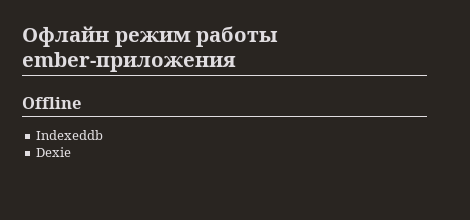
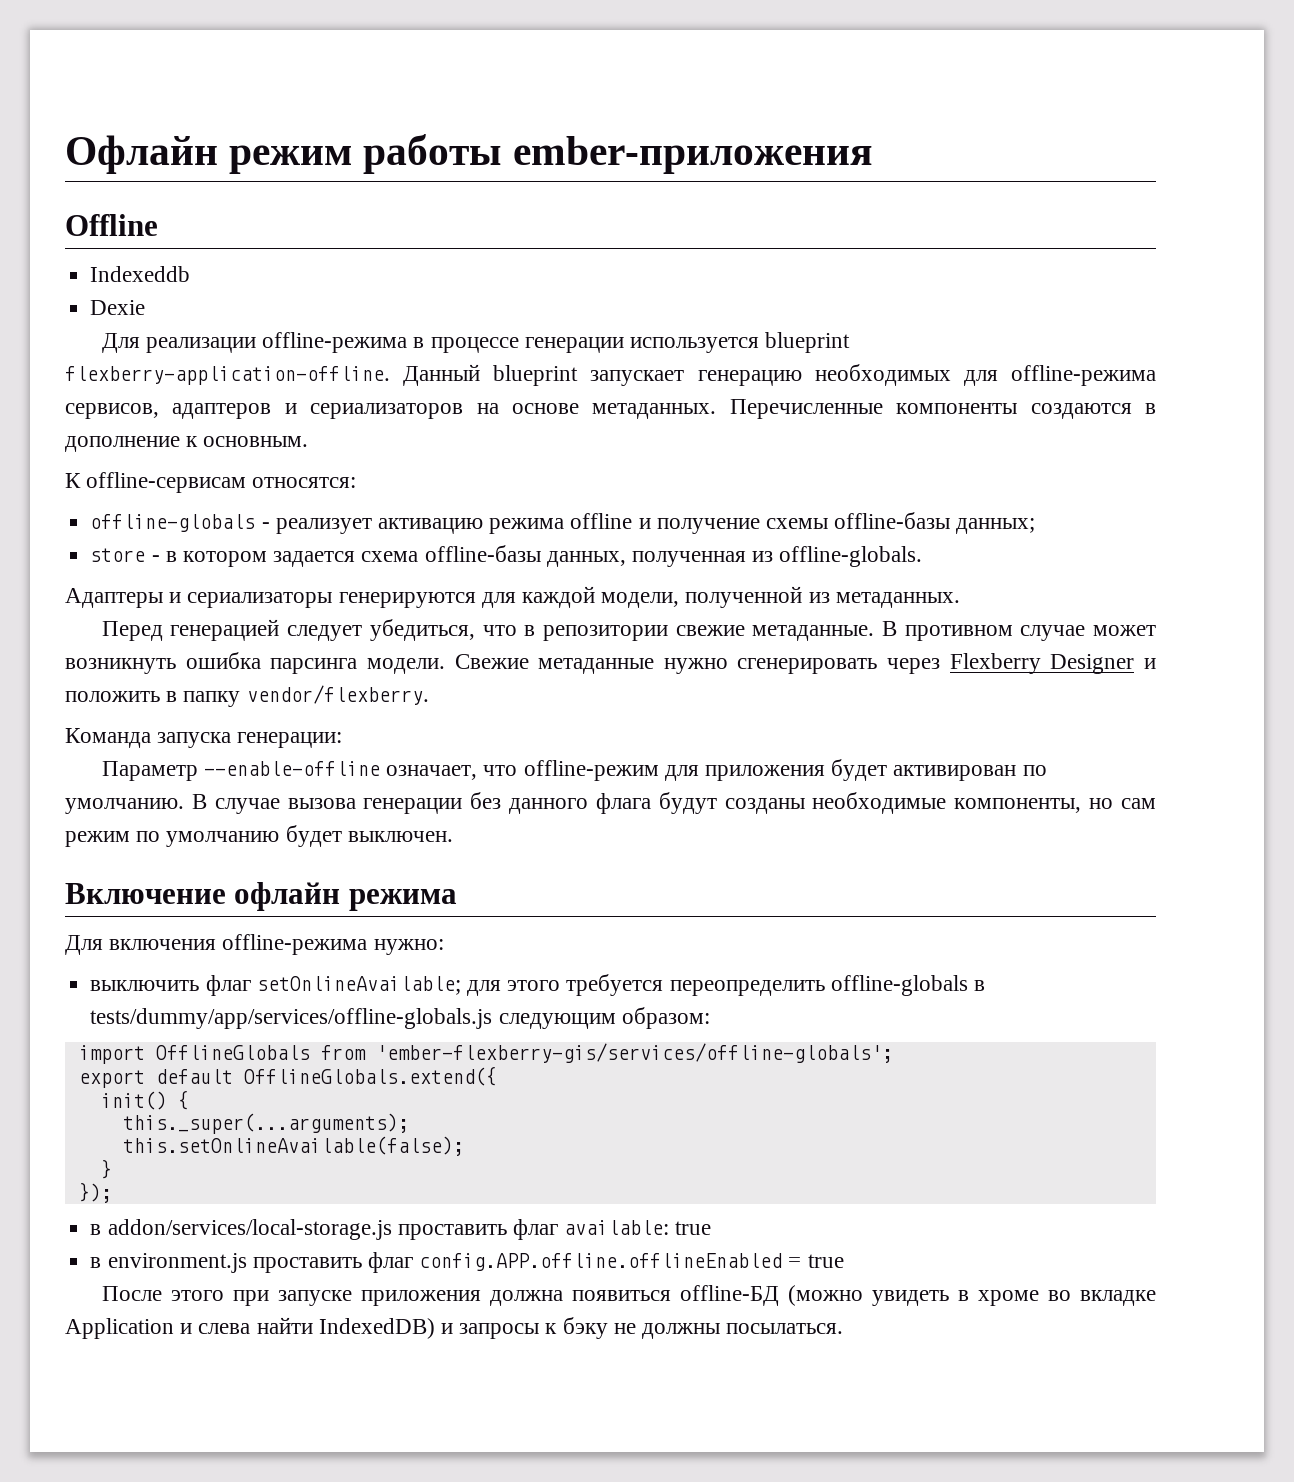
+ Для реализации offline-режима в процессе генерации используется blueprint flexberry-application-offline. Данный blueprint запускает генерацию необходимых для offline-режима сервисов, адаптеров и сериализаторов на основе метаданных. Перечисленные компоненты создаются в дополнение к основным.
+ К offline-сервисам относятся:
+ offline-globals - реализует активацию режима offline и получение схемы offline-базы данных;
+ store - в котором задается схема offline-базы данных, полученная из offline-globals.
+ Адаптеры и сериализаторы генерируются для каждой модели, полученной из метаданных.
+ Перед генерацией следует убедиться, что в репозитории свежие метаданные. В противном случае может возникнуть ошибка парсинга модели. Свежие метаданные нужно сгенерировать через Flexberry Designer и положить в папку vendor/flexberry.
+ Команда запуска генерации:
+ Параметр --enable-offline означает, что offline-режим для приложения будет активирован по умолчанию. В случае вызова генерации без данного флага будут созданы необходимые компоненты, но сам режим по умолчанию будет выключен.
+ Включение офлайн режима
+ Для включения offline-режима нужно:
+ выключить флаг setOnlineAvailable; для этого требуется переопределить offline-globals в tests/dummy/app/services/offline-globals.js следующим образом:
+ import OfflineGlobals from 'ember-flexberry-gis/services/offline-globals';
+ export default OfflineGlobals.extend({
+ init() {
+ this._super(...arguments);
+ this.setOnlineAvailable(false);
+ }
+ });
+ в addon/services/local-storage.js проставить флаг available: true
+ в environment.js проставить флаг config.APP.offline.offlineEnabled = true
+ После этого при запуске приложения должна появиться offline-БД (можно увидеть в хроме во вкладке Application и слева найти IndexedDB) и запросы к бэку не должны посылаться.

